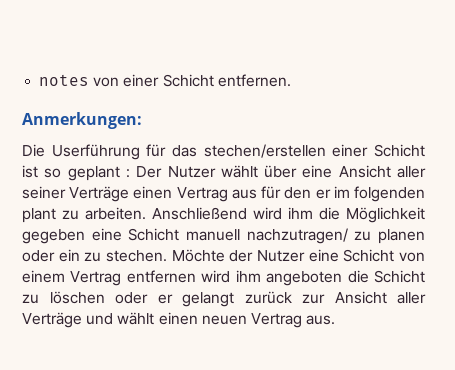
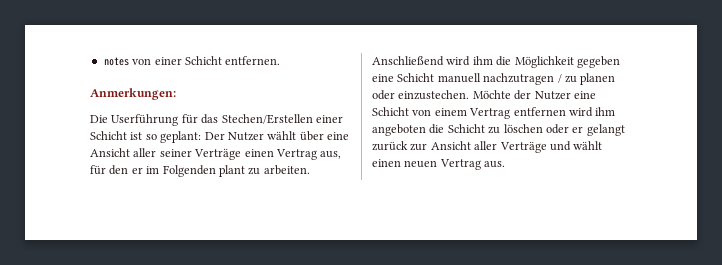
- Die Userführung für das stechen/erstellen einer Schicht ist so geplant : Der Nutzer wählt über eine Ansicht aller seiner Verträge einen Vertrag aus für den er im folgenden plant zu arbeiten.
+ Die Userführung für das Stechen/Erstellen einer Schicht ist so geplant: Der Nutzer wählt über eine Ansicht aller seiner Verträge einen Vertrag aus, für den er im Folgenden plant zu arbeiten.
- Anschließend wird ihm die Möglichkeit gegeben eine Schicht manuell nachzutragen/ zu planen oder ein zu stechen.
+ Anschließend wird ihm die Möglichkeit gegeben eine Schicht manuell nachzutragen / zu planen oder einzustechen.

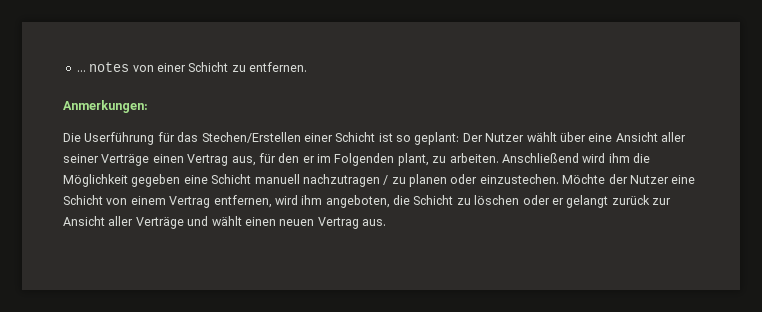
- notes von einer Schicht entfernen.
+ ... notes von einer Schicht zu entfernen.
- Die Userführung für das Stechen/Erstellen einer Schicht ist so geplant: Der Nutzer wählt über eine Ansicht aller seiner Verträge einen Vertrag aus, für den er im Folgenden plant zu arbeiten.
+ Die Userführung für das Stechen/Erstellen einer Schicht ist so geplant: Der Nutzer wählt über eine Ansicht aller seiner Verträge einen Vertrag aus, für den er im Folgenden plant, zu arbeiten.
- Möchte der Nutzer eine Schicht von einem Vertrag entfernen wird ihm angeboten die Schicht zu löschen oder er gelangt zurück zur Ansicht aller Verträge und wählt einen neuen Vertrag aus.
+ Möchte der Nutzer eine Schicht von einem Vertrag entfernen, wird ihm angeboten, die Schicht zu löschen oder er gelangt zurück zur Ansicht aller Verträge und wählt einen neuen Vertrag aus.

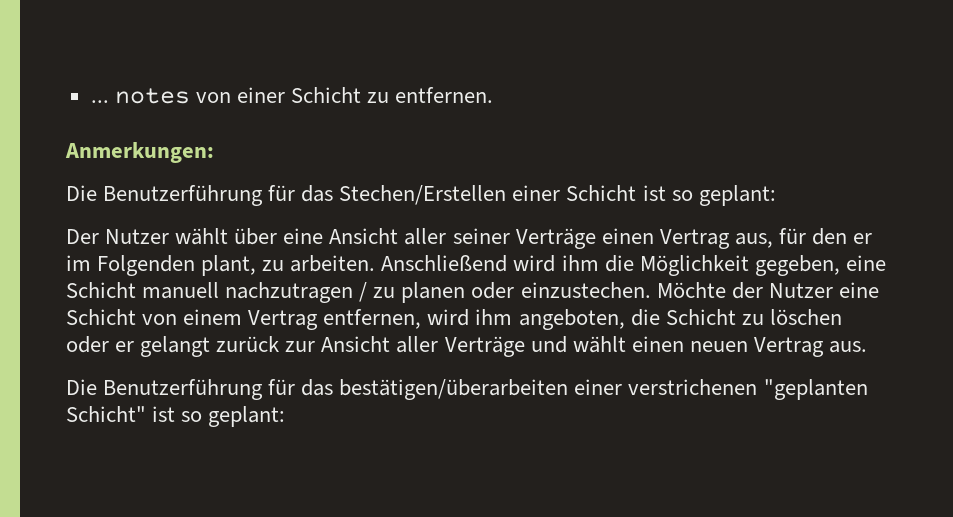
- Die Userführung für das Stechen/Erstellen einer Schicht ist so geplant: Der Nutzer wählt über eine Ansicht aller seiner Verträge einen Vertrag aus, für den er im Folgenden plant, zu arbeiten.
+ Die Benutzerführung für das Stechen/Erstellen einer Schicht ist so geplant:
+ Der Nutzer wählt über eine Ansicht aller seiner Verträge einen Vertrag aus, für den er im Folgenden plant, zu arbeiten.
- Anschließend wird ihm die Möglichkeit gegeben eine Schicht manuell nachzutragen / zu planen oder einzustechen.
+ Anschließend wird ihm die Möglichkeit gegeben, eine Schicht manuell nachzutragen / zu planen oder einzustechen.
+ Die Benutzerführung für das bestätigen/überarbeiten einer verstrichenen "geplanten Schicht" ist so geplant:

